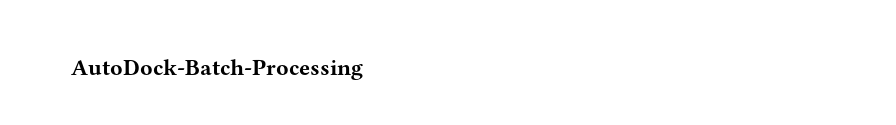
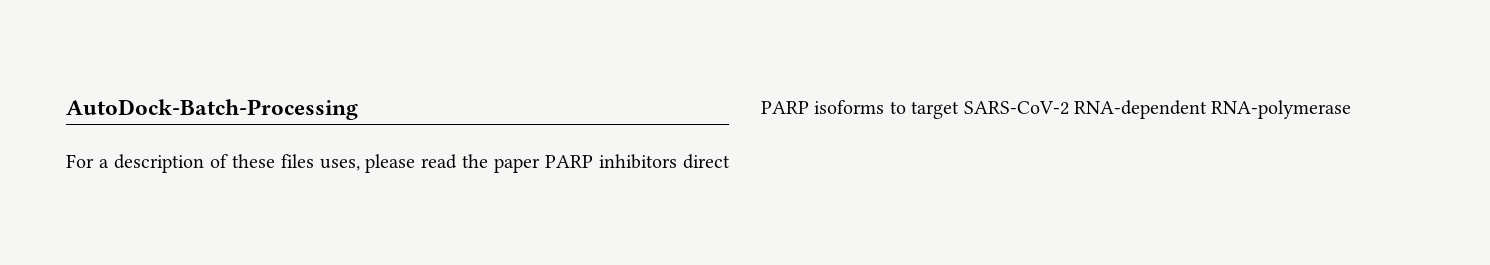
+ For a description of these files uses, please read the paper PARP inhibitors direct PARP isoforms to target SARS-CoV-2 RNA-dependent RNA-polymerase

